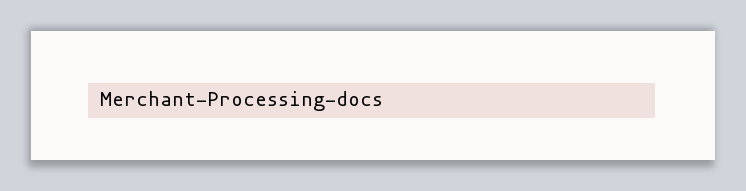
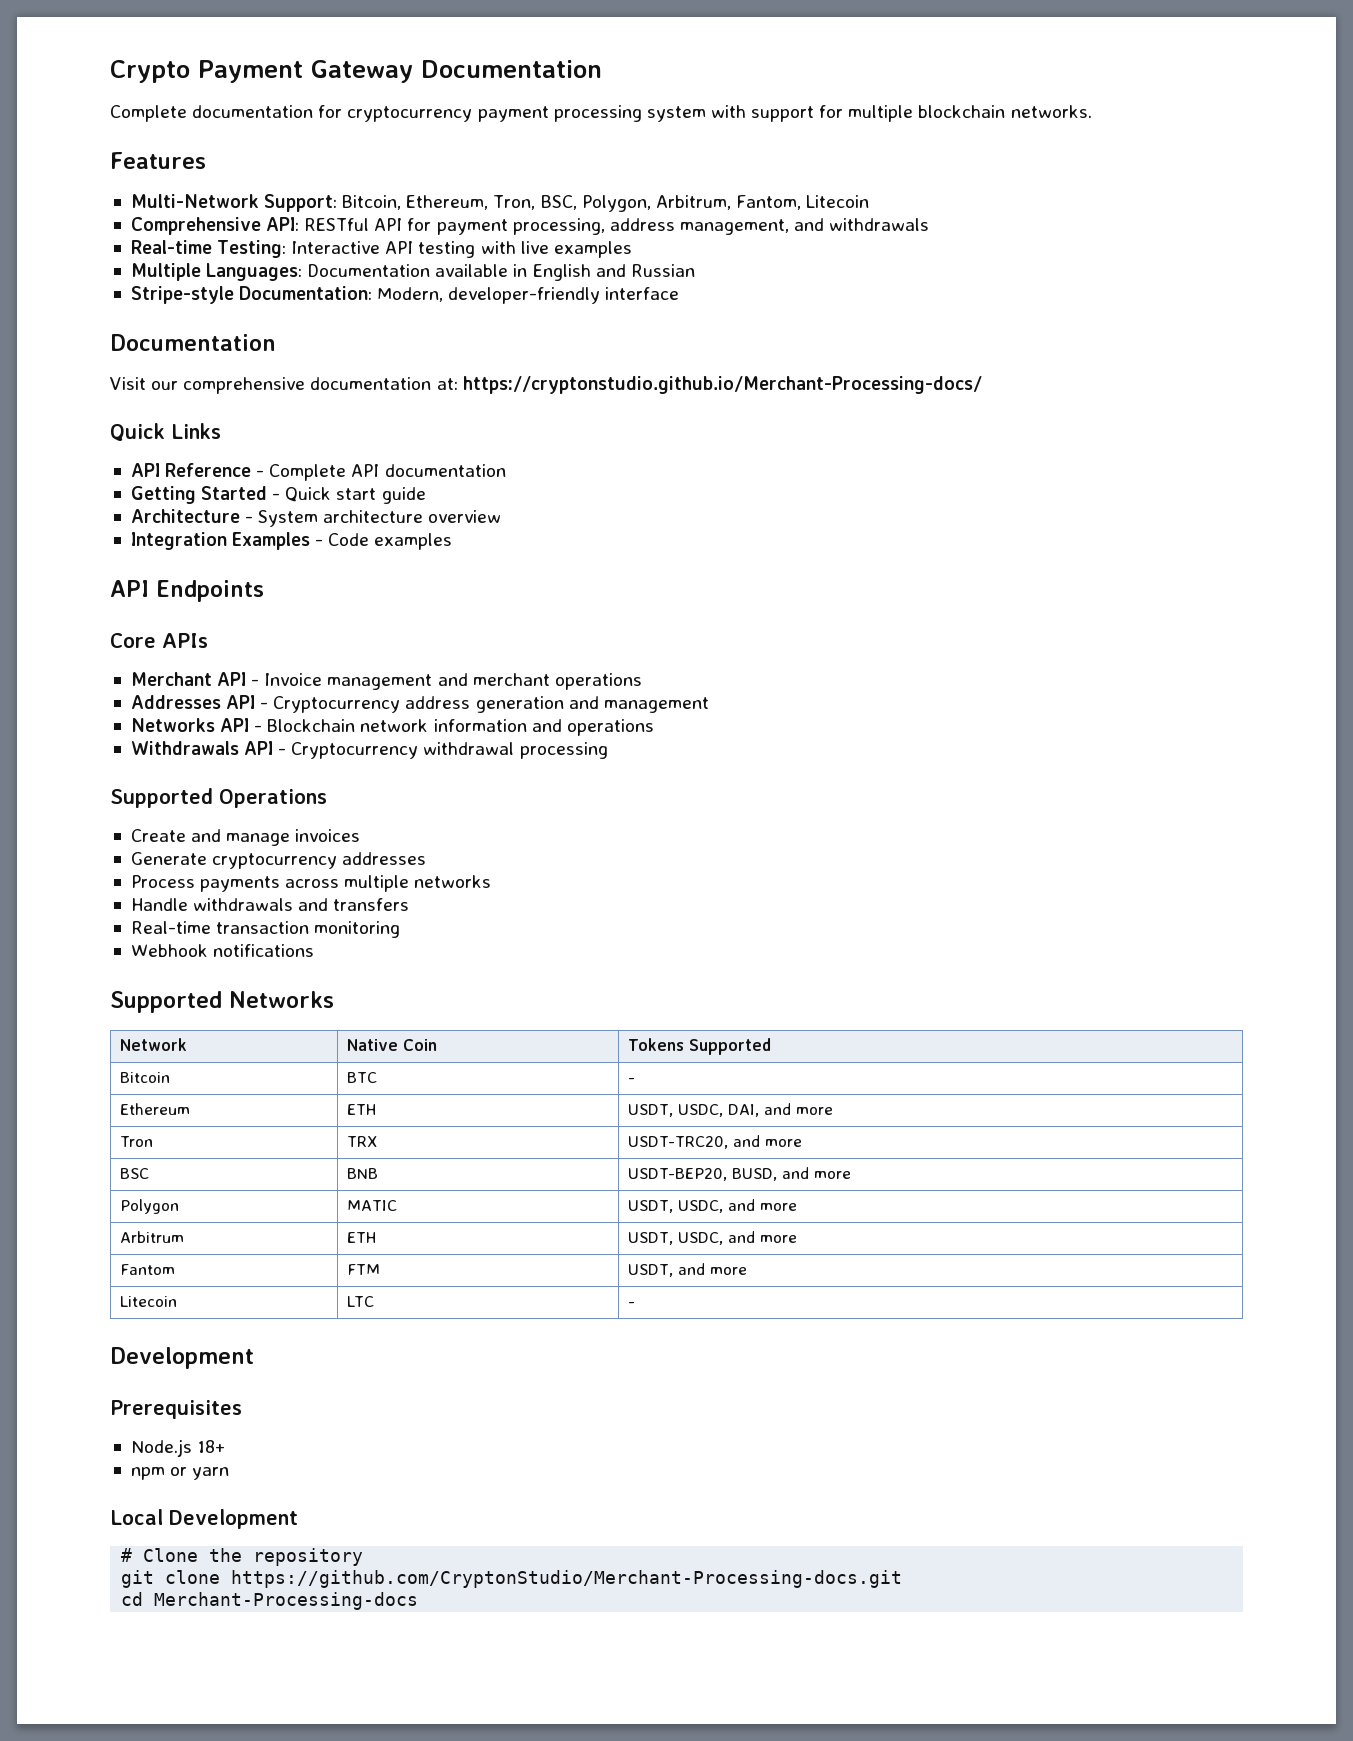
- Merchant-Processing-docs
+ Crypto Payment Gateway Documentation
+ Complete documentation for cryptocurrency payment processing system with support for multiple blockchain networks.
+ Features
+ Multi-Network Support: Bitcoin, Ethereum, Tron, BSC, Polygon, Arbitrum, Fantom, Litecoin
+ Comprehensive API: RESTful API for payment processing, address management, and withdrawals
+ Real-time Testing: Interactive API testing with live examples
+ Multiple Languages: Documentation available in English and Russian
+ Stripe-style Documentation: Modern, developer-friendly interface
+ Documentation
+ Visit our comprehensive documentation at: https://cryptonstudio.github.io/Merchant-Processing-docs/
+ Quick Links
+ API Reference - Complete API documentation
+ Getting Started - Quick start guide
+ Architecture - System architecture overview
+ Integration Examples - Code examples
+ API Endpoints
+ Core APIs
+ Merchant API - Invoice management and merchant operations
+ Addresses API - Cryptocurrency address generation and management
+ Networks API - Blockchain network information and operations
+ Withdrawals API - Cryptocurrency withdrawal processing
+ Supported Operations
+ Create and manage invoices
+ Generate cryptocurrency addresses
+ Process payments across multiple networks
+ Handle withdrawals and transfers
+ Real-time transaction monitoring
+ Webhook notifications
+ Supported Networks
+ Network | Native Coin | Tokens Supported
+ Bitcoin | BTC | -
+ Ethereum | ETH | USDT, USDC, DAI, and more
+ Tron | TRX | USDT-TRC20, and more
+ BSC | BNB | USDT-BEP20, BUSD, and more
+ Polygon | MATIC | USDT, USDC, and more
+ Arbitrum | ETH | USDT, USDC, and more
+ Fantom | FTM | USDT, and more
+ Litecoin | LTC | -
+ Development
+ Prerequisites
+ Node.js 18+
+ npm or yarn
+ Local Development
+ # Clone the repository
+ git clone https://github.com/CryptonStudio/Merchant-Processing-docs.git
+ cd Merchant-Processing-docs

